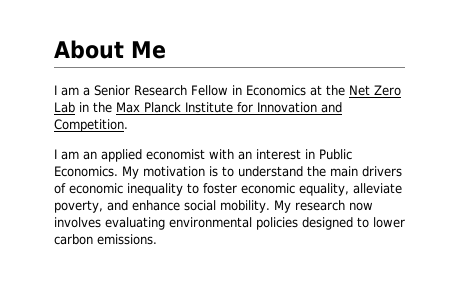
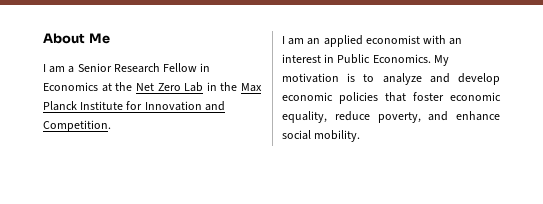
- My motivation is to understand the main drivers of economic inequality to foster economic equality, alleviate poverty, and enhance social mobility. My research now involves evaluating environmental policies designed to lower carbon emissions.
+ My motivation is to analyze and develop economic policies that foster economic equality, reduce poverty, and enhance social mobility.

